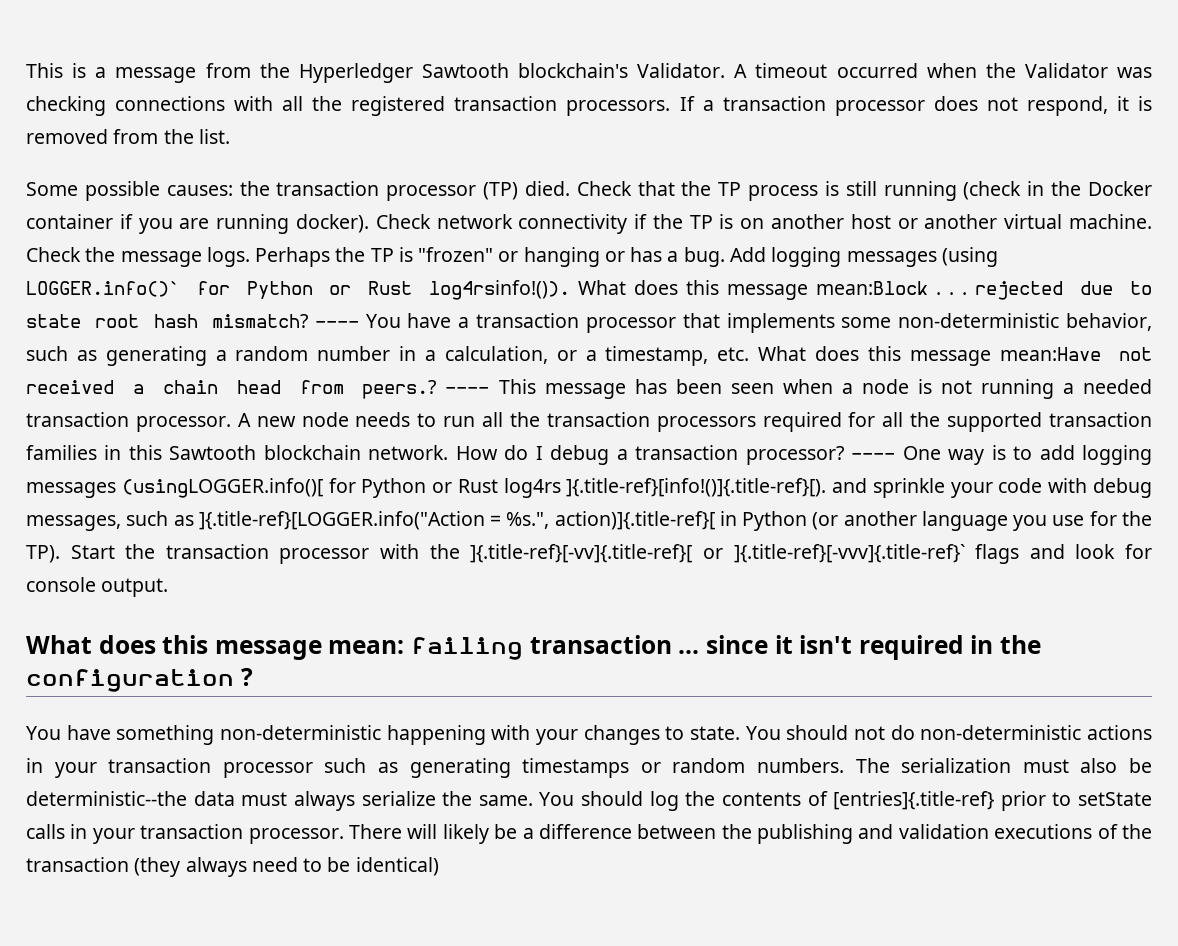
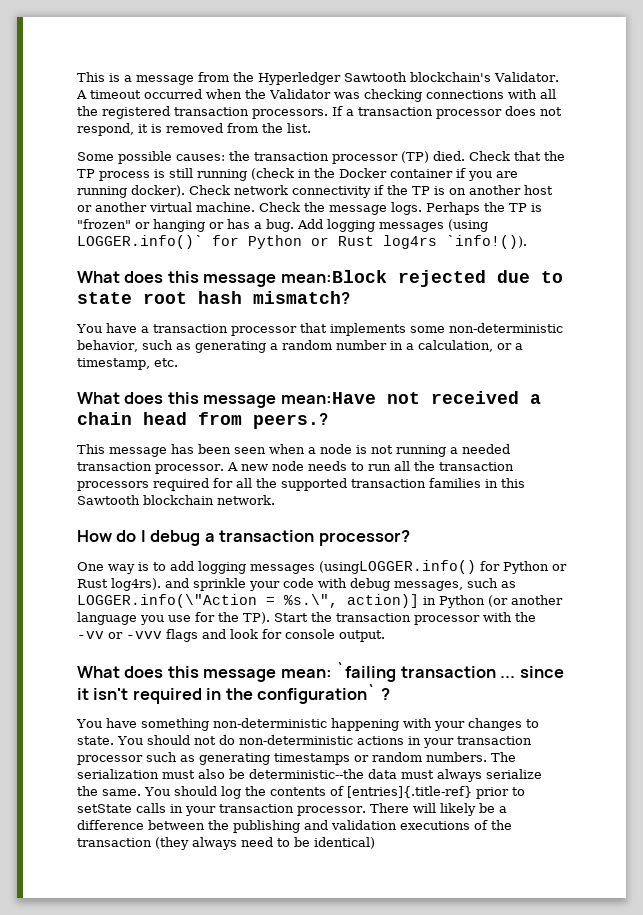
- Add logging messages (using LOGGER.info()` for Python or Rust log4rsinfo!()). What does this message mean:Block . . . rejected due to state root hash mismatch? ---- You have a transaction processor that implements some non-deterministic behavior, such as generating a random number in a calculation, or a timestamp, etc. What does this message mean:Have not received a chain head from peers.? ---- This message has been seen when a node is not running a needed transaction processor.
+ Add logging messages (using LOGGER.info()` for Python or Rust log4rs `info!()).
+ What does this message mean:Block rejected due to state root hash mismatch?
+ You have a transaction processor that implements some non-deterministic behavior, such as generating a random number in a calculation, or a timestamp, etc.
+ What does this message mean:Have not received a chain head from peers.?
+ This message has been seen when a node is not running a needed transaction processor.
- A new node needs to run all the transaction processors required for all the supported transaction families in this Sawtooth blockchain network. How do I debug a transaction processor? ---- One way is to add logging messages (usingLOGGER.info()[ for Python or Rust log4rs ]{.title-ref}[info!()]{.title-ref}[). and sprinkle your code with debug messages, such as ]{.title-ref}[LOGGER.info("Action = %s.", action)]{.title-ref}[ in Python (or another language you use for the TP). Start the transaction processor with the ]{.title-ref}[-vv]{.title-ref}[ or ]{.title-ref}[-vvv]{.title-ref}` flags and look for console output.
+ A new node needs to run all the transaction processors required for all the supported transaction families in this Sawtooth blockchain network.
+ How do I debug a transaction processor?
+ One way is to add logging messages (usingLOGGER.info() for Python or Rust log4rs). and sprinkle your code with debug messages, such as LOGGER.info(\"Action = %s.\", action)] in Python (or another language you use for the TP). Start the transaction processor with the -vv or -vvv flags and look for console output.
- What does this message mean: failing transaction ... since it isn't required in the configuration ?
+ What does this message mean: `failing transaction ... since it isn't required in the configuration` ?

